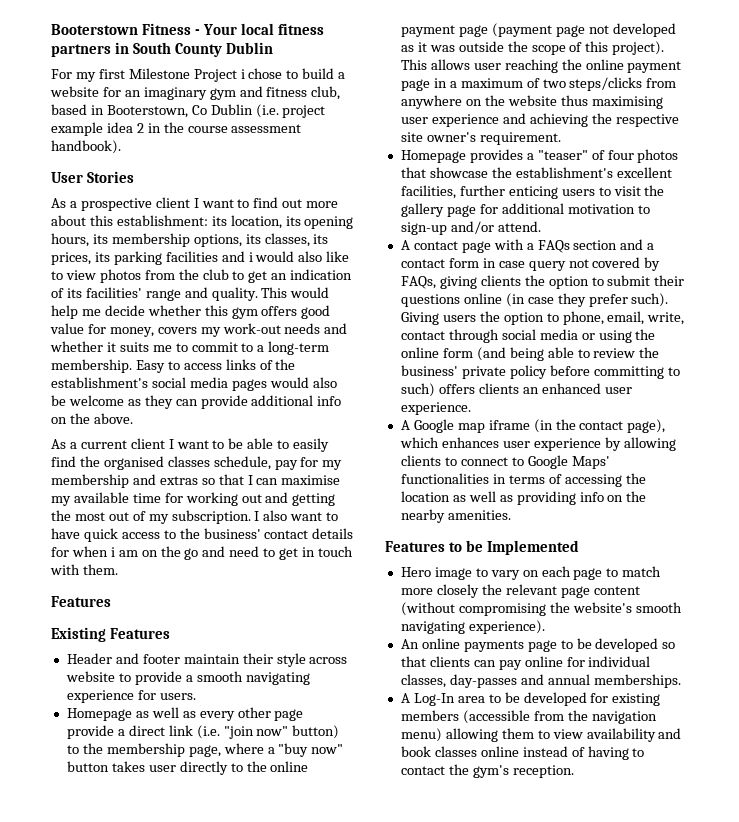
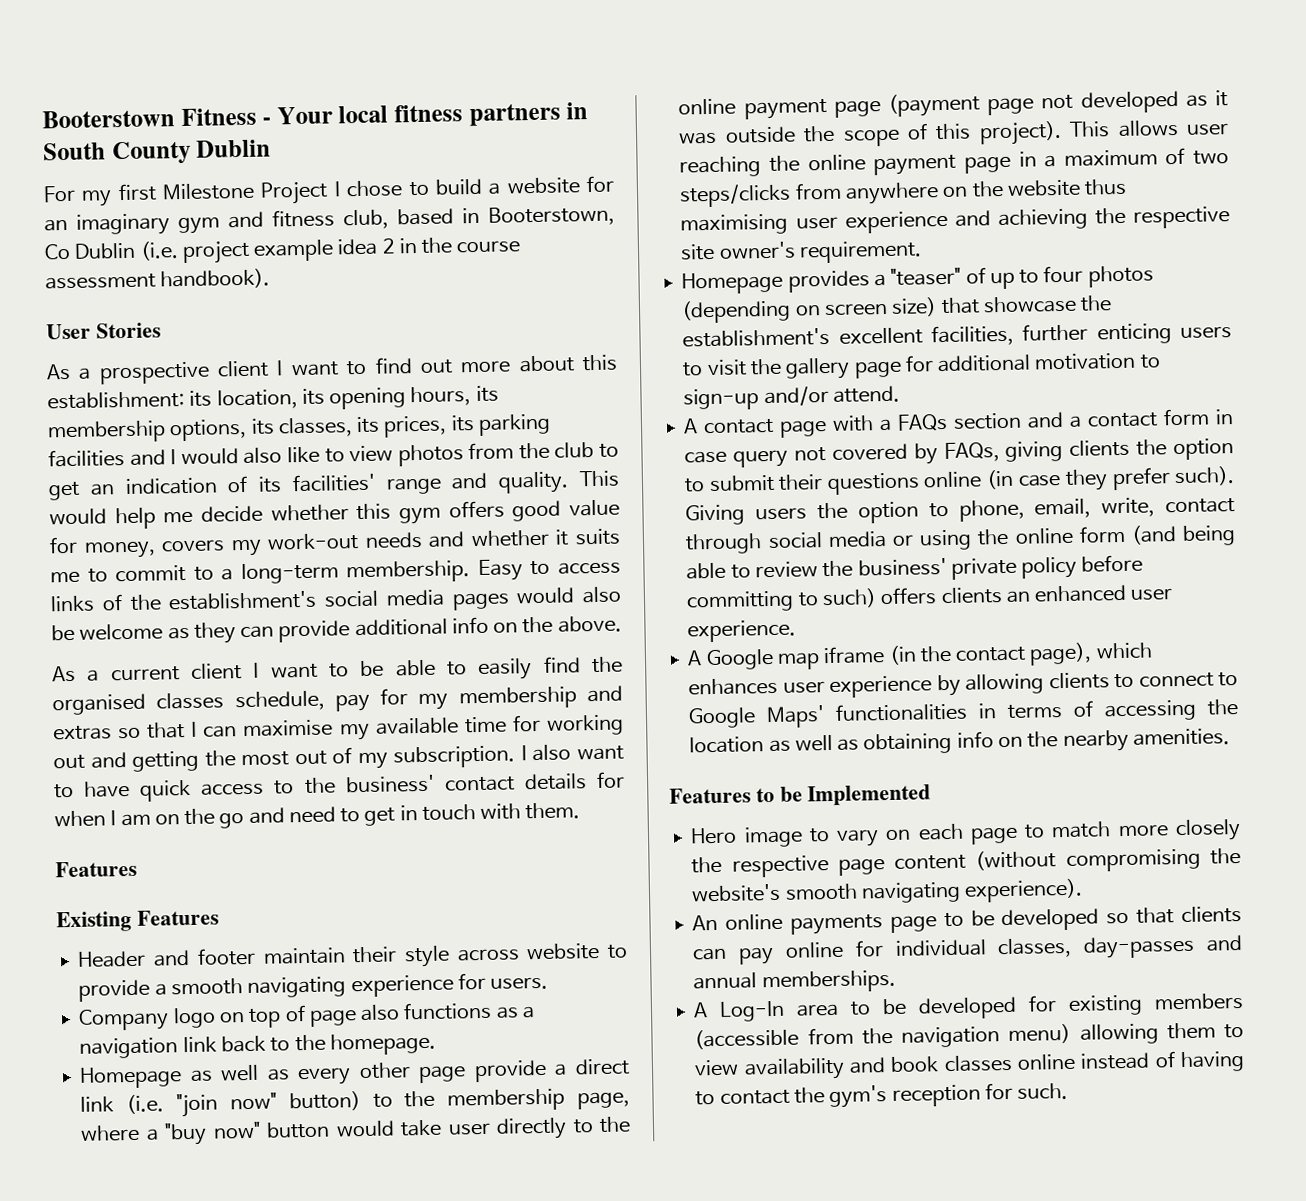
- For my first Milestone Project i chose to build a website for an imaginary gym and fitness club, based in Booterstown, Co Dublin (i.e. project example idea 2 in the course assessment handbook).
+ For my first Milestone Project I chose to build a website for an imaginary gym and fitness club, based in Booterstown, Co Dublin (i.e. project example idea 2 in the course assessment handbook).
- As a prospective client I want to find out more about this establishment: its location, its opening hours, its membership options, its classes, its prices, its parking facilities and i would also like to view photos from the club to get an indication of its facilities' range and quality.
+ As a prospective client I want to find out more about this establishment: its location, its opening hours, its membership options, its classes, its prices, its parking facilities and I would also like to view photos from the club to get an indication of its facilities' range and quality.
- I also want to have quick access to the business' contact details for when i am on the go and need to get in touch with them.
+ I also want to have quick access to the business' contact details for when I am on the go and need to get in touch with them.
+ Company logo on top of page also functions as a navigation link back to the homepage.
- Homepage as well as every other page provide a direct link (i.e. "join now" button) to the membership page, where a "buy now" button takes user directly to the online payment page (payment page not developed as it was outside the scope of this project).
+ Homepage as well as every other page provide a direct link (i.e. "join now" button) to the membership page, where a "buy now" button would take user directly to the online payment page (payment page not developed as it was outside the scope of this project).
- Homepage provides a "teaser" of four photos that showcase the establishment's excellent facilities, further enticing users to visit the gallery page for additional motivation to sign-up and/or attend.
+ Homepage provides a "teaser" of up to four photos (depending on screen size) that showcase the establishment's excellent facilities, further enticing users to visit the gallery page for additional motivation to sign-up and/or attend.
- A Google map iframe (in the contact page), which enhances user experience by allowing clients to connect to Google Maps' functionalities in terms of accessing the location as well as providing info on the nearby amenities.
+ A Google map iframe (in the contact page), which enhances user experience by allowing clients to connect to Google Maps' functionalities in terms of accessing the location as well as obtaining info on the nearby amenities.
- Hero image to vary on each page to match more closely the relevant page content (without compromising the website's smooth navigating experience).
+ Hero image to vary on each page to match more closely the respective page content (without compromising the website's smooth navigating experience).
- A Log-In area to be developed for existing members (accessible from the navigation menu) allowing them to view availability and book classes online instead of having to contact the gym's reception.
+ A Log-In area to be developed for existing members (accessible from the navigation menu) allowing them to view availability and book classes online instead of having to contact the gym's reception for such.

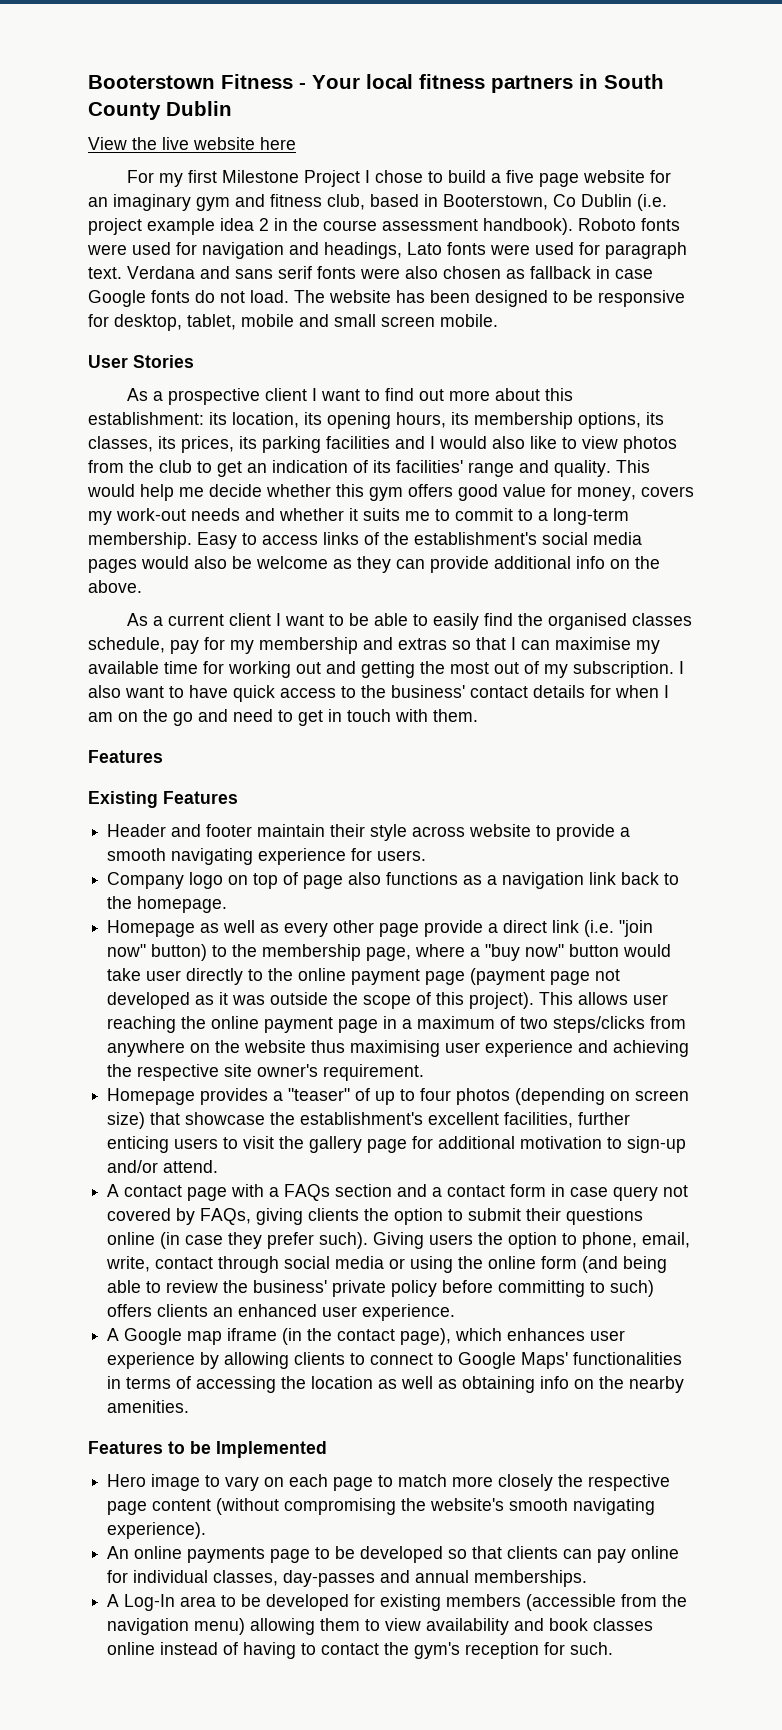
+ View the live website here
- For my first Milestone Project I chose to build a website for an imaginary gym and fitness club, based in Booterstown, Co Dublin (i.e. project example idea 2 in the course assessment handbook).
+ For my first Milestone Project I chose to build a five page website for an imaginary gym and fitness club, based in Booterstown, Co Dublin (i.e. project example idea 2 in the course assessment handbook). Roboto fonts were used for navigation and headings, Lato fonts were used for paragraph text. Verdana and sans serif fonts were also chosen as fallback in case Google fonts do not load. The website has been designed to be responsive for desktop, tablet, mobile and small screen mobile.

